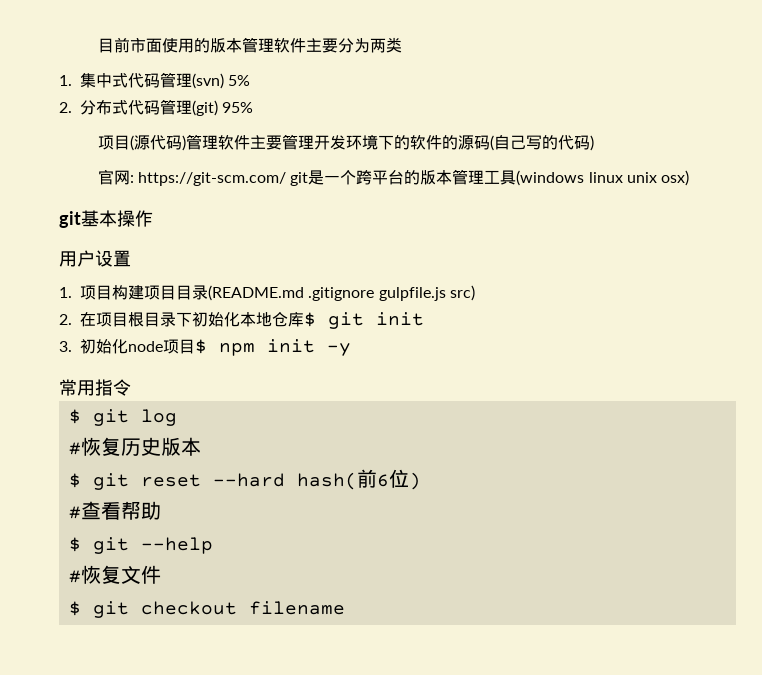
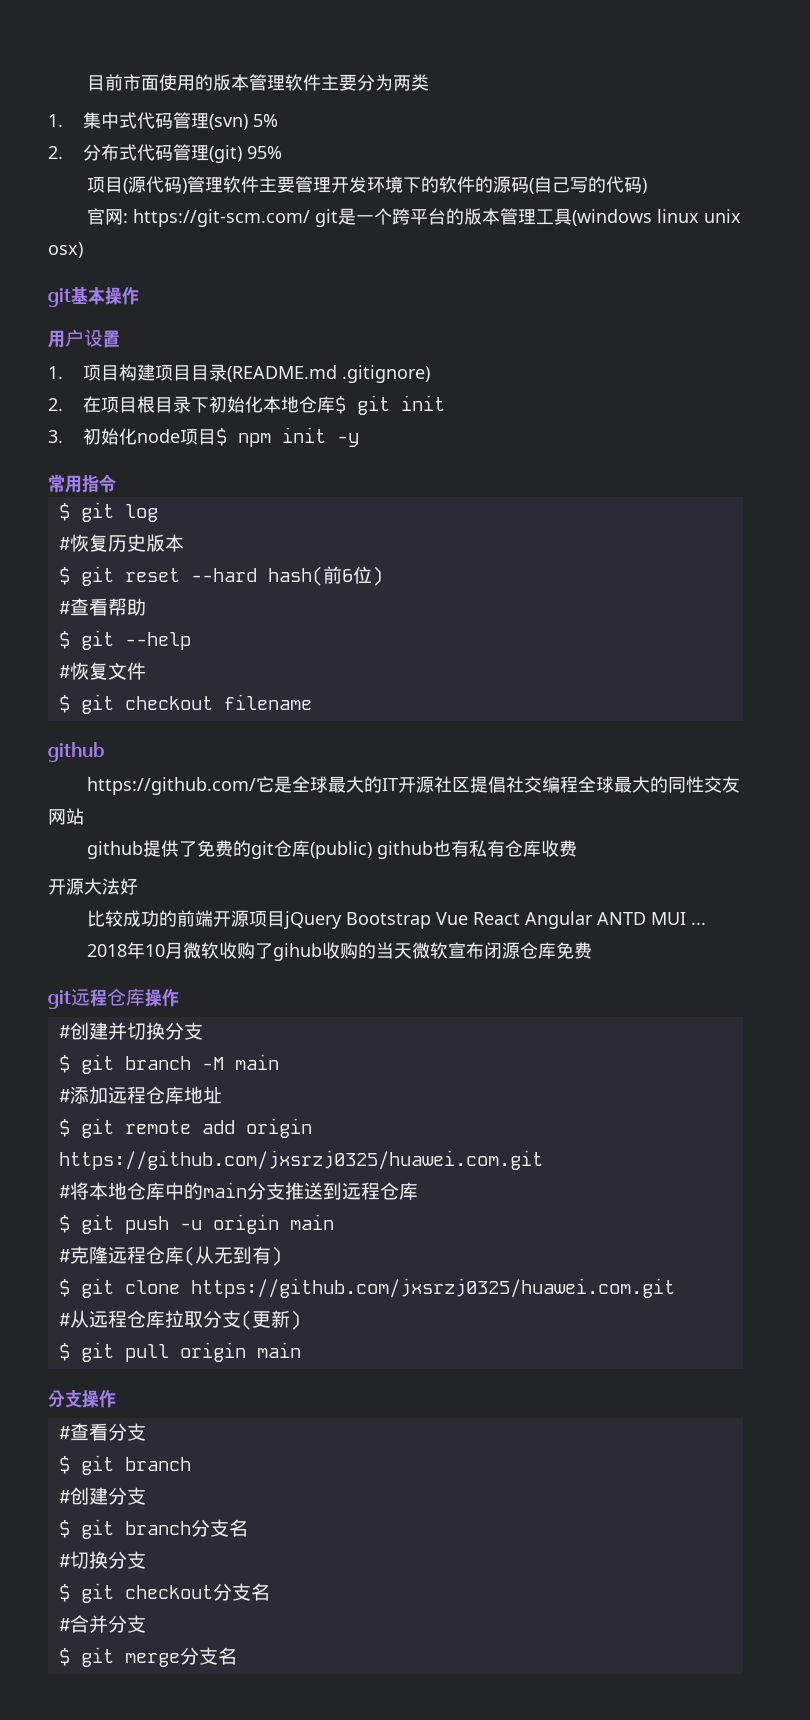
- 1.项目构建项目目录(README.md .gitignore gulpfile.js src)
+ 1.项目构建项目目录(README.md .gitignore)
  $ git checkout filename
+ github
+ https://github.com/它是全球最大的IT开源社区提倡社交编程全球最大的同性交友网站
+ github提供了免费的git仓库(public) github也有私有仓库收费
+ 开源大法好
+ 比较成功的前端开源项目jQuery Bootstrap Vue React Angular ANTD MUI ...
+ 2018年10月微软收购了gihub收购的当天微软宣布闭源仓库免费
+ git远程仓库操作
+ #创建并切换分支
+ $ git branch -M main
+ #添加远程仓库地址
+ $ git remote add origin https://github.com/jxsrzj0325/huawei.com.git
+ #将本地仓库中的main分支推送到远程仓库
+ $ git push -u origin main
+ #克隆远程仓库(从无到有)
+ $ git clone https://github.com/jxsrzj0325/huawei.com.git
+ #从远程仓库拉取分支(更新)
+ $ git pull origin main
+ 分支操作
+ #查看分支
+ $ git branch
+ #创建分支
+ $ git branch分支名
+ #切换分支
+ $ git checkout分支名
+ #合并分支
+ $ git merge分支名

